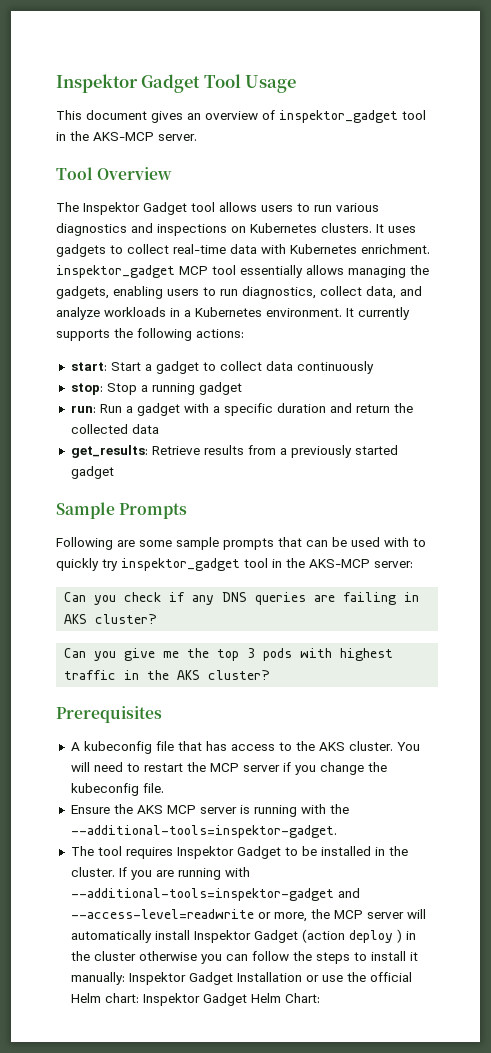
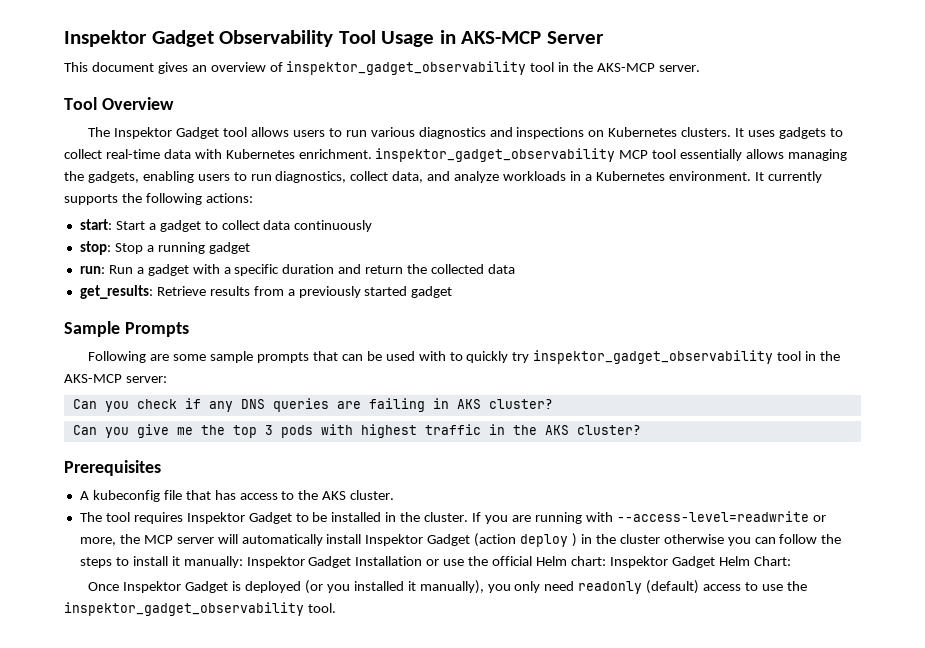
- Inspektor Gadget Tool Usage
+ Inspektor Gadget Observability Tool Usage in AKS-MCP Server
- This document gives an overview of inspektor_gadget tool in the AKS-MCP server.
+ This document gives an overview of inspektor_gadget_observability tool in the AKS-MCP server.
- It uses gadgets to collect real-time data with Kubernetes enrichment. inspektor_gadget MCP tool essentially allows managing the gadgets, enabling users to run diagnostics, collect data, and analyze workloads in a Kubernetes environment.
+ It uses gadgets to collect real-time data with Kubernetes enrichment. inspektor_gadget_observability MCP tool essentially allows managing the gadgets, enabling users to run diagnostics, collect data, and analyze workloads in a Kubernetes environment.
- Following are some sample prompts that can be used with to quickly try inspektor_gadget tool in the AKS-MCP server:
+ Following are some sample prompts that can be used with to quickly try inspektor_gadget_observability tool in the AKS-MCP server:
- You will need to restart the MCP server if you change the kubeconfig file.
- Ensure the AKS MCP server is running with the --additional-tools=inspektor-gadget.
- If you are running with --additional-tools=inspektor-gadget and --access-level=readwrite or more, the MCP server will automatically install Inspektor Gadget (action deploy ) in the cluster otherwise you can follow the steps to install it manually: Inspektor Gadget Installation or use the official Helm chart: Inspektor Gadget Helm Chart:
+ If you are running with --access-level=readwrite or more, the MCP server will automatically install Inspektor Gadget (action deploy ) in the cluster otherwise you can follow the steps to install it manually: Inspektor Gadget Installation or use the official Helm chart: Inspektor Gadget Helm Chart:
+ Once Inspektor Gadget is deployed (or you installed it manually), you only need readonly (default) access to use the inspektor_gadget_observability tool.

